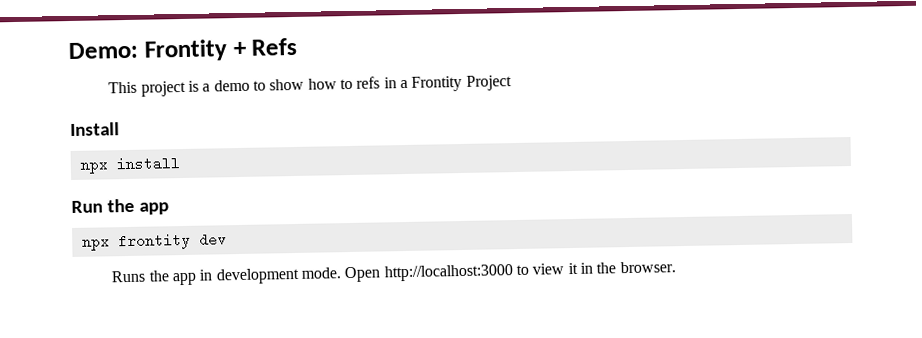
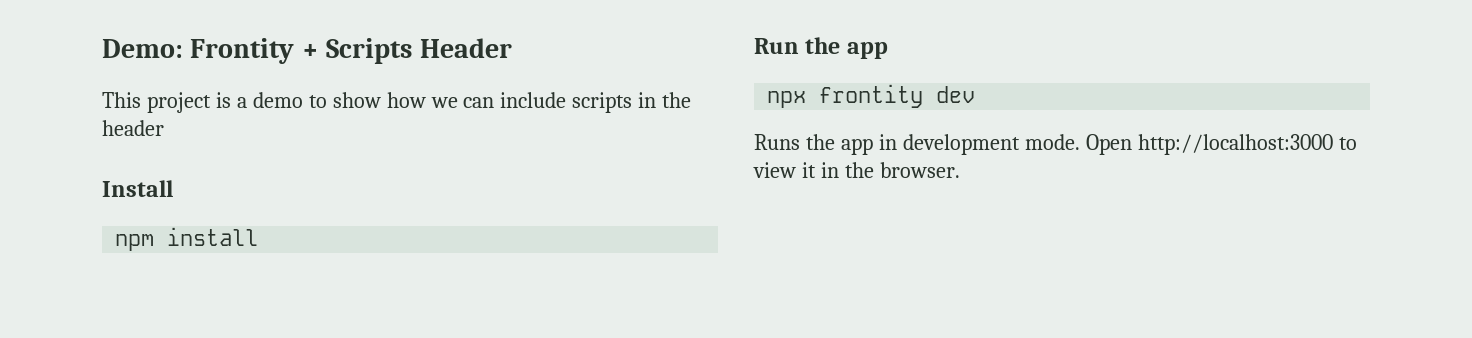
- Demo: Frontity + Refs
+ Demo: Frontity + Scripts Header
- This project is a demo to show how to refs in a Frontity Project
+ This project is a demo to show how we can include scripts in the header
- npx install
+ npm install

